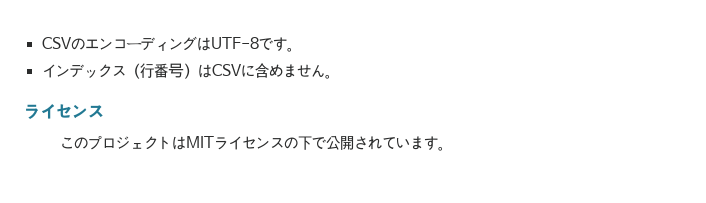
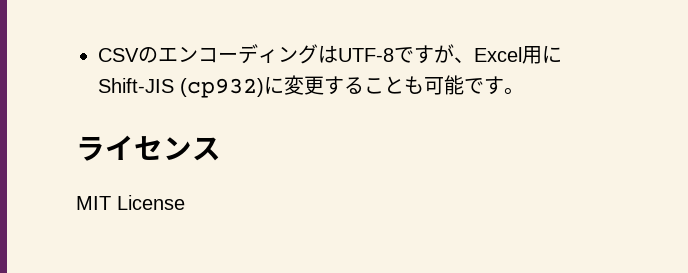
- CSVのエンコーディングはUTF-8です。
- インデックス（行番号）はCSVに含めません。
+ CSVのエンコーディングはUTF-8ですが、Excel用にShift-JIS (cp932)に変更することも可能です。
  ライセンス
- このプロジェクトはMITライセンスの下で公開されています。
+ MIT License

